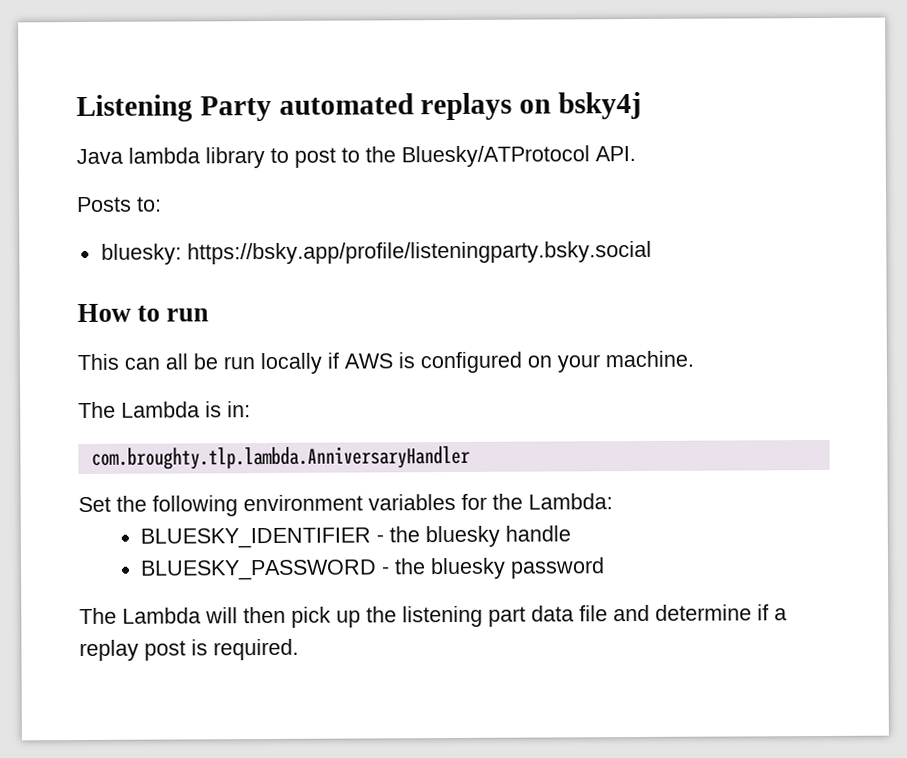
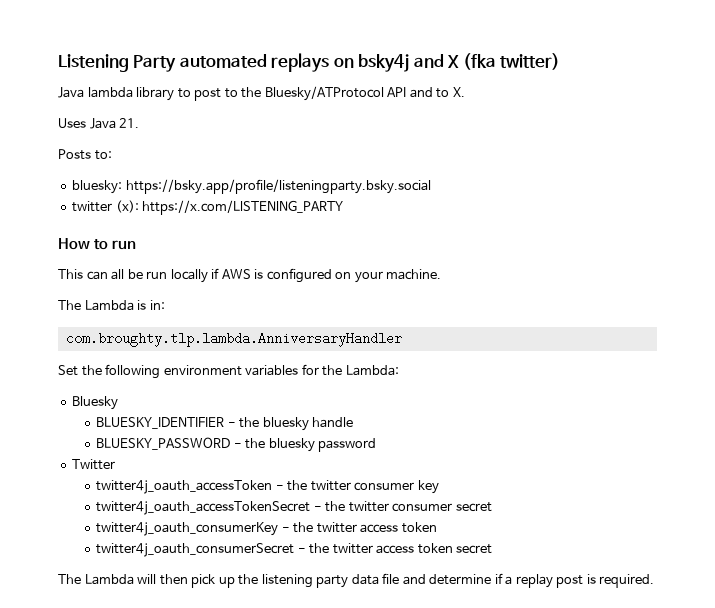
- Listening Party automated replays on bsky4j
+ Listening Party automated replays on bsky4j and X (fka twitter)
- Java lambda library to post to the Bluesky/ATProtocol API.
+ Java lambda library to post to the Bluesky/ATProtocol API and to X.
+ Uses Java 21.
+ twitter (x): https://x.com/LlSTENlNG_PARTY
+ Bluesky
+ Twitter
+ twitter4j_oauth_accessToken - the twitter consumer key
+ twitter4j_oauth_accessTokenSecret - the twitter consumer secret
+ twitter4j_oauth_consumerKey - the twitter access token
+ twitter4j_oauth_consumerSecret - the twitter access token secret
- The Lambda will then pick up the listening part data file and determine if a replay post is required.
+ The Lambda will then pick up the listening party data file and determine if a replay post is required.

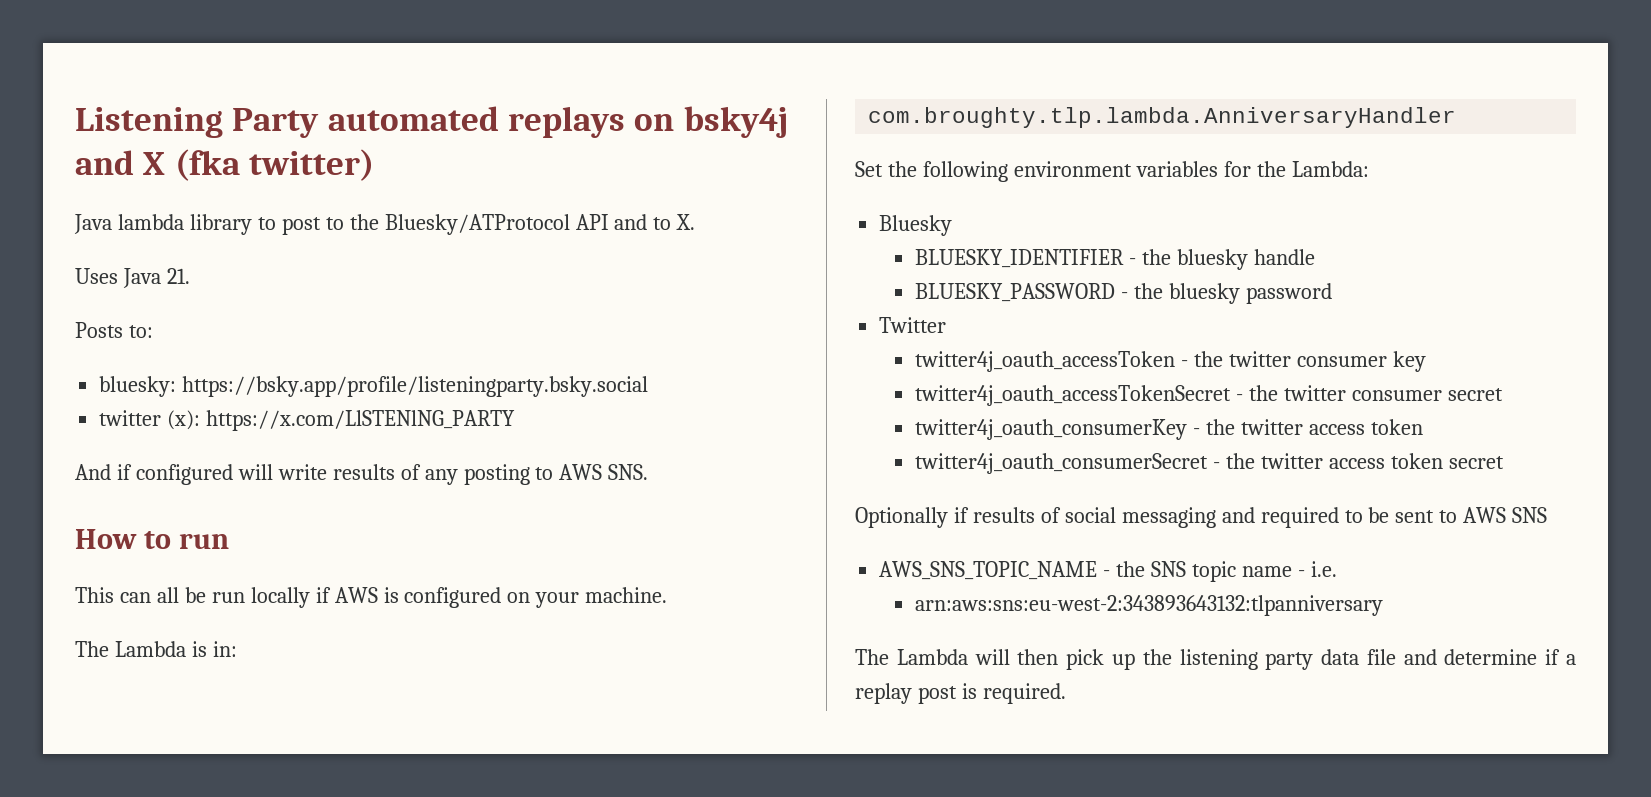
+ And if configured will write results of any posting to AWS SNS.
+ Optionally if results of social messaging and required to be sent to AWS SNS
+ AWS_SNS_TOPIC_NAME - the SNS topic name - i.e.
+ arn:aws:sns:eu-west-2:343893643132:tlpanniversary

